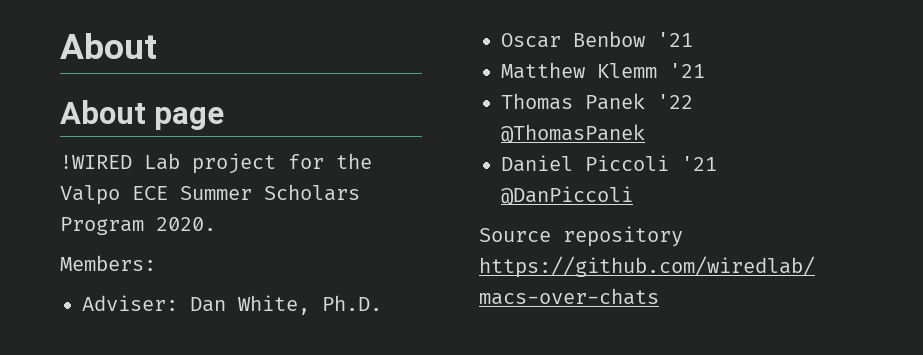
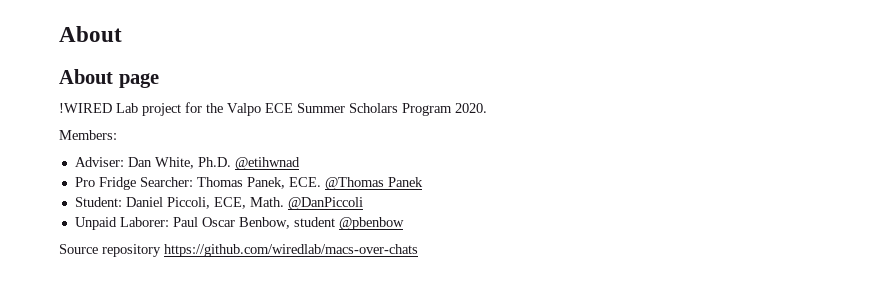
- Adviser: Dan White, Ph.D.
- Oscar Benbow '21
- Matthew Klemm '21
- Thomas Panek '22 @ThomasPanek
- Daniel Piccoli '21 @DanPiccoli
+ Adviser: Dan White, Ph.D. @etihwnad
+ Pro Fridge Searcher: Thomas Panek, ECE. @Thomas Panek
+ Student: Daniel Piccoli, ECE, Math. @DanPiccoli
+ Unpaid Laborer: Paul Oscar Benbow, student @pbenbow

